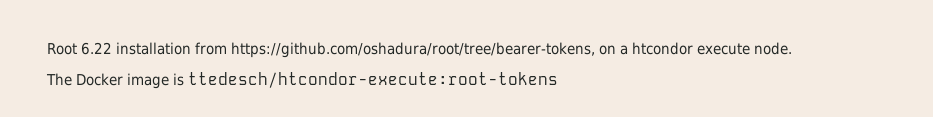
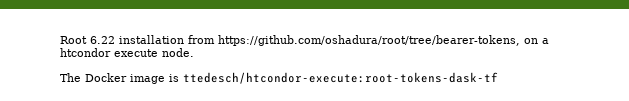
- The Docker image is ttedesch/htcondor-execute:root-tokens
+ The Docker image is ttedesch/htcondor-execute:root-tokens-dask-tf

